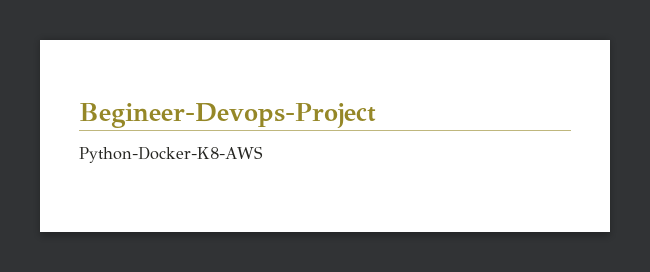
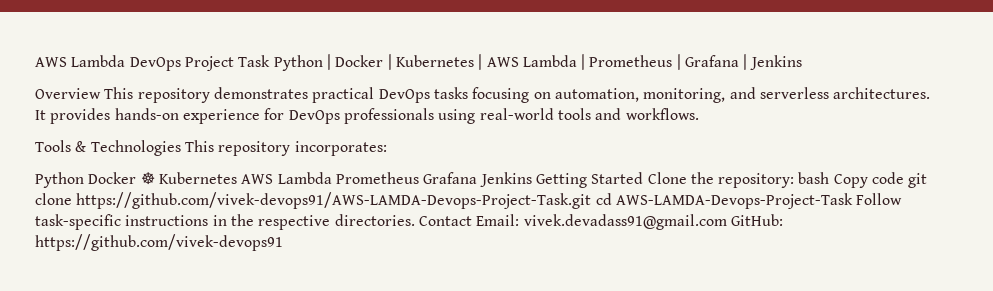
- Begineer-Devops-Project
- Python-Docker-K8-AWS
+ AWS Lambda DevOps Project Task Python | Docker | Kubernetes | AWS Lambda | Prometheus | Grafana | Jenkins
+ Overview This repository demonstrates practical DevOps tasks focusing on automation, monitoring, and serverless architectures. It provides hands-on experience for DevOps professionals using real-world tools and workflows.
+ Tools & Technologies This repository incorporates:
+ Python Docker ☸ Kubernetes AWS Lambda Prometheus Grafana Jenkins Getting Started Clone the repository: bash Copy code git clone https://github.com/vivek-devops91/AWS-LAMDA-Devops-Project-Task.git cd AWS-LAMDA-Devops-Project-Task Follow task-specific instructions in the respective directories. Contact Email: vivek.devadass91@gmail.com GitHub: https://github.com/vivek-devops91

